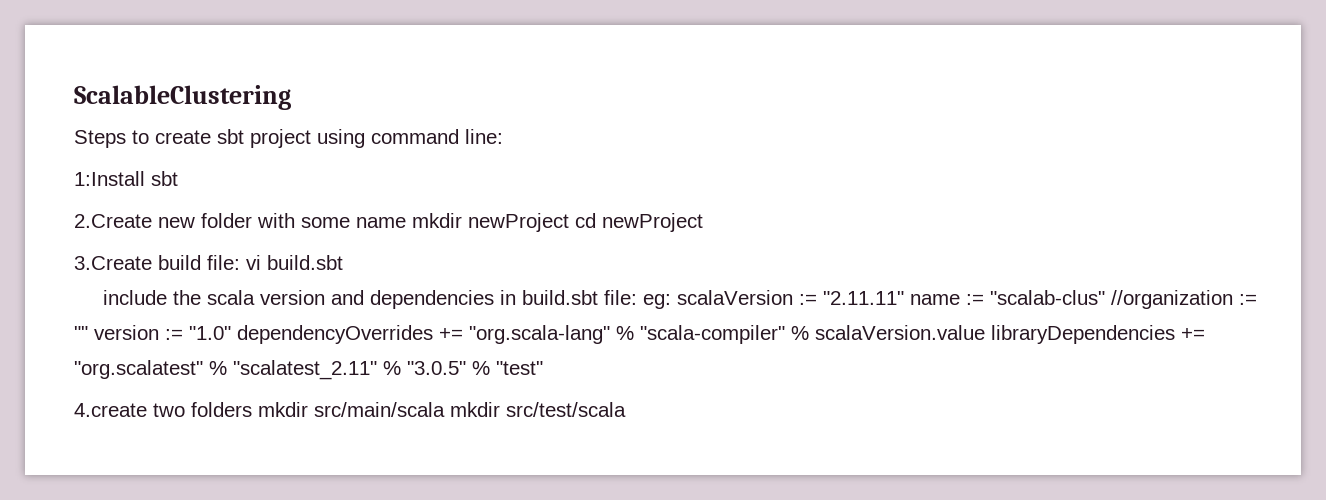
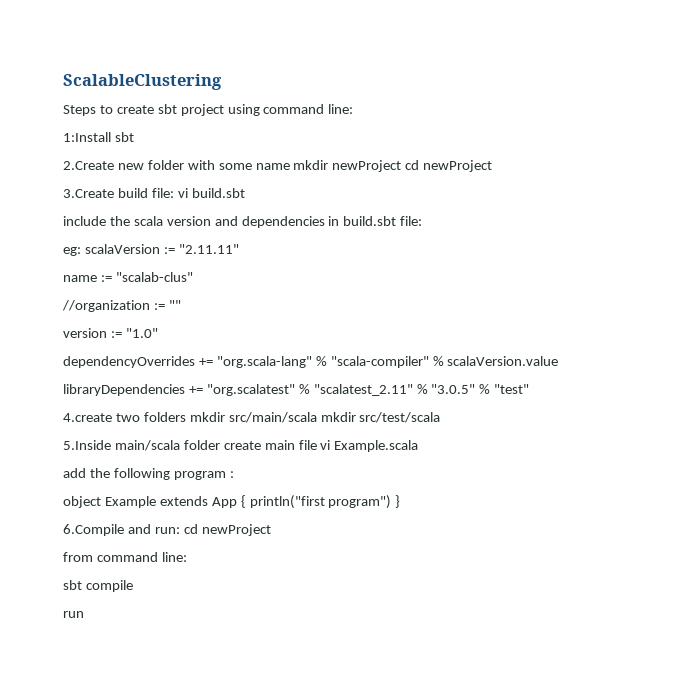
- include the scala version and dependencies in build.sbt file: eg: scalaVersion := "2.11.11" name := "scalab-clus" //organization := "" version := "1.0" dependencyOverrides += "org.scala-lang" % "scala-compiler" % scalaVersion.value libraryDependencies += "org.scalatest" % "scalatest_2.11" % "3.0.5" % "test"
+ include the scala version and dependencies in build.sbt file:
+ eg: scalaVersion := "2.11.11"
+ name := "scalab-clus"
+ //organization := ""
+ version := "1.0"
+ dependencyOverrides += "org.scala-lang" % "scala-compiler" % scalaVersion.value
+ libraryDependencies += "org.scalatest" % "scalatest_2.11" % "3.0.5" % "test"
+ 5.Inside main/scala folder create main file vi Example.scala
+ add the following program :
+ object Example extends App { println("first program") }
+ 6.Compile and run: cd newProject
+ from command line:
+ sbt compile
+ run

